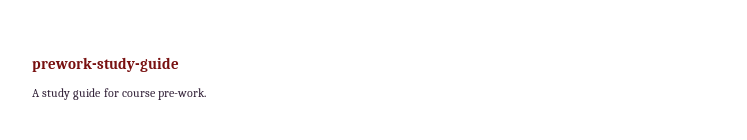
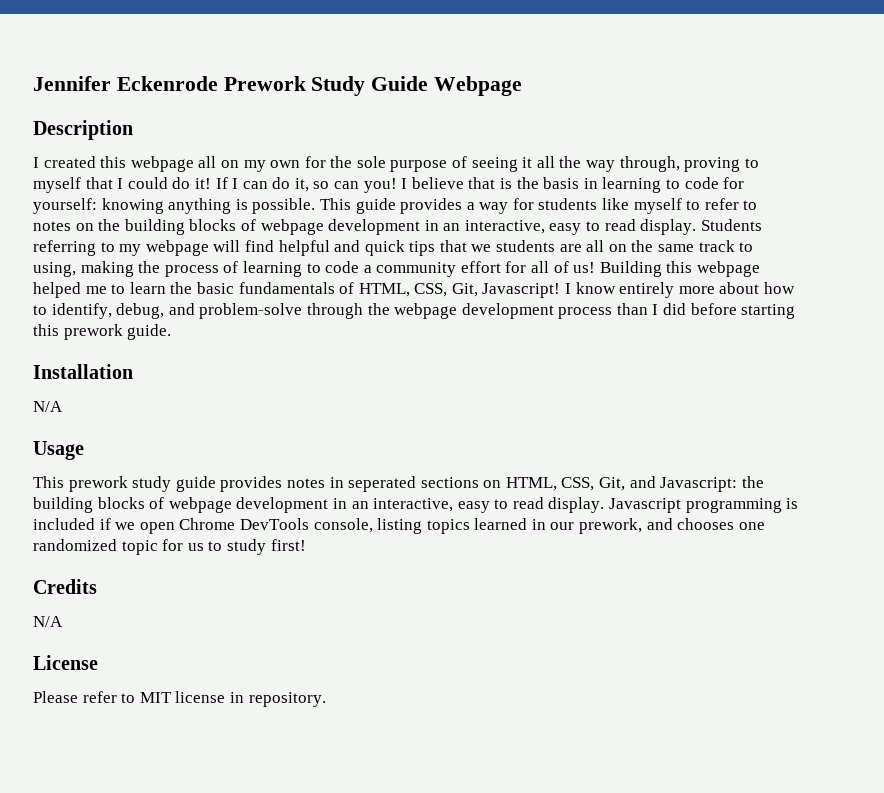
- prework-study-guide
- A study guide for course pre-work.
+ Jennifer Eckenrode Prework Study Guide Webpage
+ Description
+ I created this webpage all on my own for the sole purpose of seeing it all the way through, proving to myself that I could do it! If I can do it, so can you! I believe that is the basis in learning to code for yourself: knowing anything is possible. This guide provides a way for students like myself to refer to notes on the building blocks of webpage development in an interactive, easy to read display. Students referring to my webpage will find helpful and quick tips that we students are all on the same track to using, making the process of learning to code a community effort for all of us! Building this webpage helped me to learn the basic fundamentals of HTML, CSS, Git, Javascript! I know entirely more about how to identify, debug, and problem-solve through the webpage development process than I did before starting this prework guide.
+ Installation
+ N/A
+ Usage
+ This prework study guide provides notes in seperated sections on HTML, CSS, Git, and Javascript: the building blocks of webpage development in an interactive, easy to read display. Javascript programming is included if we open Chrome DevTools console, listing topics learned in our prework, and chooses one randomized topic for us to study first!
+ Credits
+ N/A
+ License
+ Please refer to MIT license in repository.

